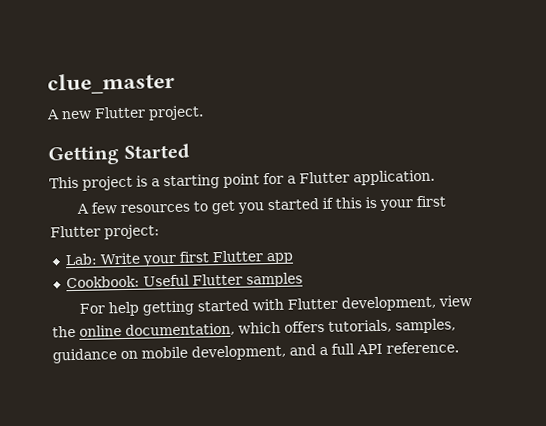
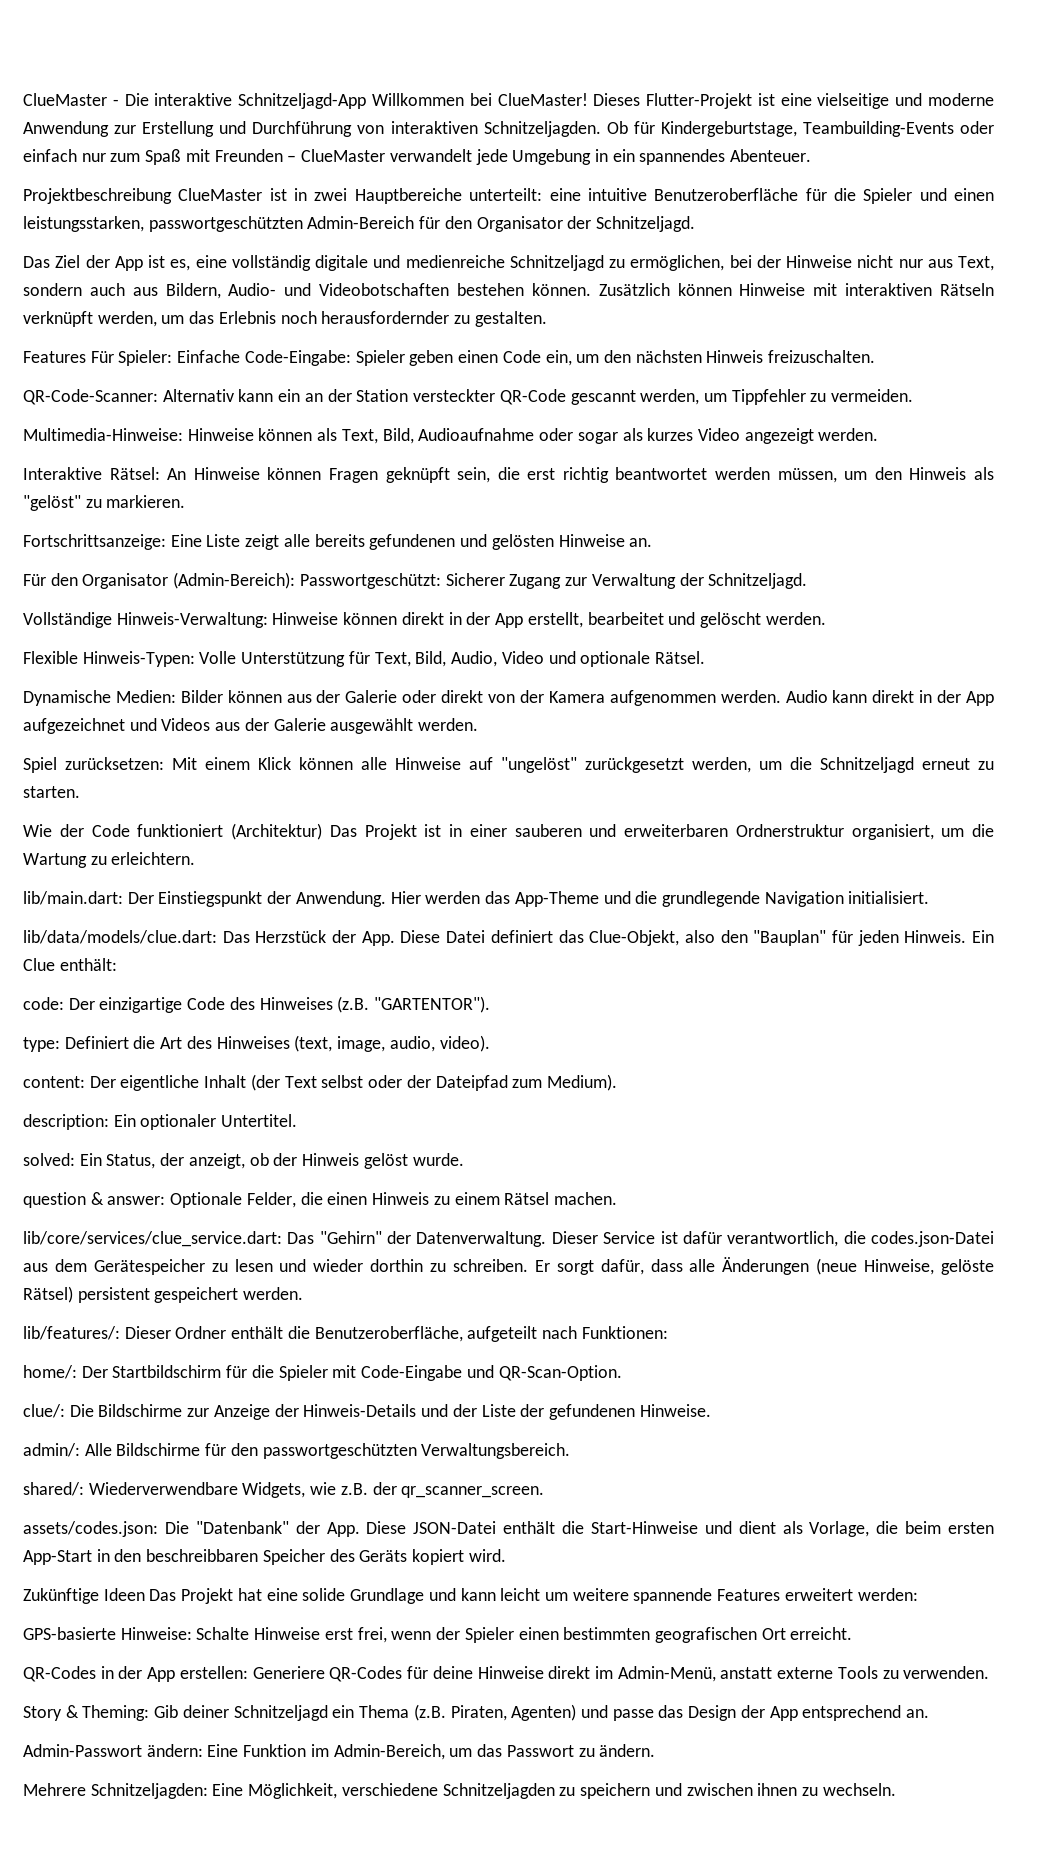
- clue_master
- A new Flutter project.
- Getting Started
- This project is a starting point for a Flutter application.
- A few resources to get you started if this is your first Flutter project:
- Lab: Write your first Flutter app
- Cookbook: Useful Flutter samples
- For help getting started with Flutter development, view the online documentation, which offers tutorials, samples, guidance on mobile development, and a full API reference.
+ ClueMaster - Die interaktive Schnitzeljagd-App Willkommen bei ClueMaster! Dieses Flutter-Projekt ist eine vielseitige und moderne Anwendung zur Erstellung und Durchführung von interaktiven Schnitzeljagden. Ob für Kindergeburtstage, Teambuilding-Events oder einfach nur zum Spaß mit Freunden – ClueMaster verwandelt jede Umgebung in ein spannendes Abenteuer.
+ Projektbeschreibung ClueMaster ist in zwei Hauptbereiche unterteilt: eine intuitive Benutzeroberfläche für die Spieler und einen leistungsstarken, passwortgeschützten Admin-Bereich für den Organisator der Schnitzeljagd.
+ Das Ziel der App ist es, eine vollständig digitale und medienreiche Schnitzeljagd zu ermöglichen, bei der Hinweise nicht nur aus Text, sondern auch aus Bildern, Audio- und Videobotschaften bestehen können. Zusätzlich können Hinweise mit interaktiven Rätseln verknüpft werden, um das Erlebnis noch herausfordernder zu gestalten.
+ Features Für Spieler: Einfache Code-Eingabe: Spieler geben einen Code ein, um den nächsten Hinweis freizuschalten.
+ QR-Code-Scanner: Alternativ kann ein an der Station versteckter QR-Code gescannt werden, um Tippfehler zu vermeiden.
+ Multimedia-Hinweise: Hinweise können als Text, Bild, Audioaufnahme oder sogar als kurzes Video angezeigt werden.
+ Interaktive Rätsel: An Hinweise können Fragen geknüpft sein, die erst richtig beantwortet werden müssen, um den Hinweis als "gelöst" zu markieren.
+ Fortschrittsanzeige: Eine Liste zeigt alle bereits gefundenen und gelösten Hinweise an.
+ Für den Organisator (Admin-Bereich): Passwortgeschützt: Sicherer Zugang zur Verwaltung der Schnitzeljagd.
+ Vollständige Hinweis-Verwaltung: Hinweise können direkt in der App erstellt, bearbeitet und gelöscht werden.
+ Flexible Hinweis-Typen: Volle Unterstützung für Text, Bild, Audio, Video und optionale Rätsel.
+ Dynamische Medien: Bilder können aus der Galerie oder direkt von der Kamera aufgenommen werden. Audio kann direkt in der App aufgezeichnet und Videos aus der Galerie ausgewählt werden.
+ Spiel zurücksetzen: Mit einem Klick können alle Hinweise auf "ungelöst" zurückgesetzt werden, um die Schnitzeljagd erneut zu starten.
+ Wie der Code funktioniert (Architektur) Das Projekt ist in einer sauberen und erweiterbaren Ordnerstruktur organisiert, um die Wartung zu erleichtern.
+ lib/main.dart: Der Einstiegspunkt der Anwendung. Hier werden das App-Theme und die grundlegende Navigation initialisiert.
+ lib/data/models/clue.dart: Das Herzstück der App. Diese Datei definiert das Clue-Objekt, also den "Bauplan" für jeden Hinweis. Ein Clue enthält:
+ code: Der einzigartige Code des Hinweises (z.B. "GARTENTOR").
+ type: Definiert die Art des Hinweises (text, image, audio, video).
+ content: Der eigentliche Inhalt (der Text selbst oder der Dateipfad zum Medium).
+ description: Ein optionaler Untertitel.
+ solved: Ein Status, der anzeigt, ob der Hinweis gelöst wurde.
+ question & answer: Optionale Felder, die einen Hinweis zu einem Rätsel machen.
+ lib/core/services/clue_service.dart: Das "Gehirn" der Datenverwaltung. Dieser Service ist dafür verantwortlich, die codes.json-Datei aus dem Gerätespeicher zu lesen und wieder dorthin zu schreiben. Er sorgt dafür, dass alle Änderungen (neue Hinweise, gelöste Rätsel) persistent gespeichert werden.
+ lib/features/: Dieser Ordner enthält die Benutzeroberfläche, aufgeteilt nach Funktionen:
+ home/: Der Startbildschirm für die Spieler mit Code-Eingabe und QR-Scan-Option.
+ clue/: Die Bildschirme zur Anzeige der Hinweis-Details und der Liste der gefundenen Hinweise.
+ admin/: Alle Bildschirme für den passwortgeschützten Verwaltungsbereich.
+ shared/: Wiederverwendbare Widgets, wie z.B. der qr_scanner_screen.
+ assets/codes.json: Die "Datenbank" der App. Diese JSON-Datei enthält die Start-Hinweise und dient als Vorlage, die beim ersten App-Start in den beschreibbaren Speicher des Geräts kopiert wird.
+ Zukünftige Ideen Das Projekt hat eine solide Grundlage und kann leicht um weitere spannende Features erweitert werden:
+ GPS-basierte Hinweise: Schalte Hinweise erst frei, wenn der Spieler einen bestimmten geografischen Ort erreicht.
+ QR-Codes in der App erstellen: Generiere QR-Codes für deine Hinweise direkt im Admin-Menü, anstatt externe Tools zu verwenden.
+ Story & Theming: Gib deiner Schnitzeljagd ein Thema (z.B. Piraten, Agenten) und passe das Design der App entsprechend an.
+ Admin-Passwort ändern: Eine Funktion im Admin-Bereich, um das Passwort zu ändern.
+ Mehrere Schnitzeljagden: Eine Möglichkeit, verschiedene Schnitzeljagden zu speichern und zwischen ihnen zu wechseln.

